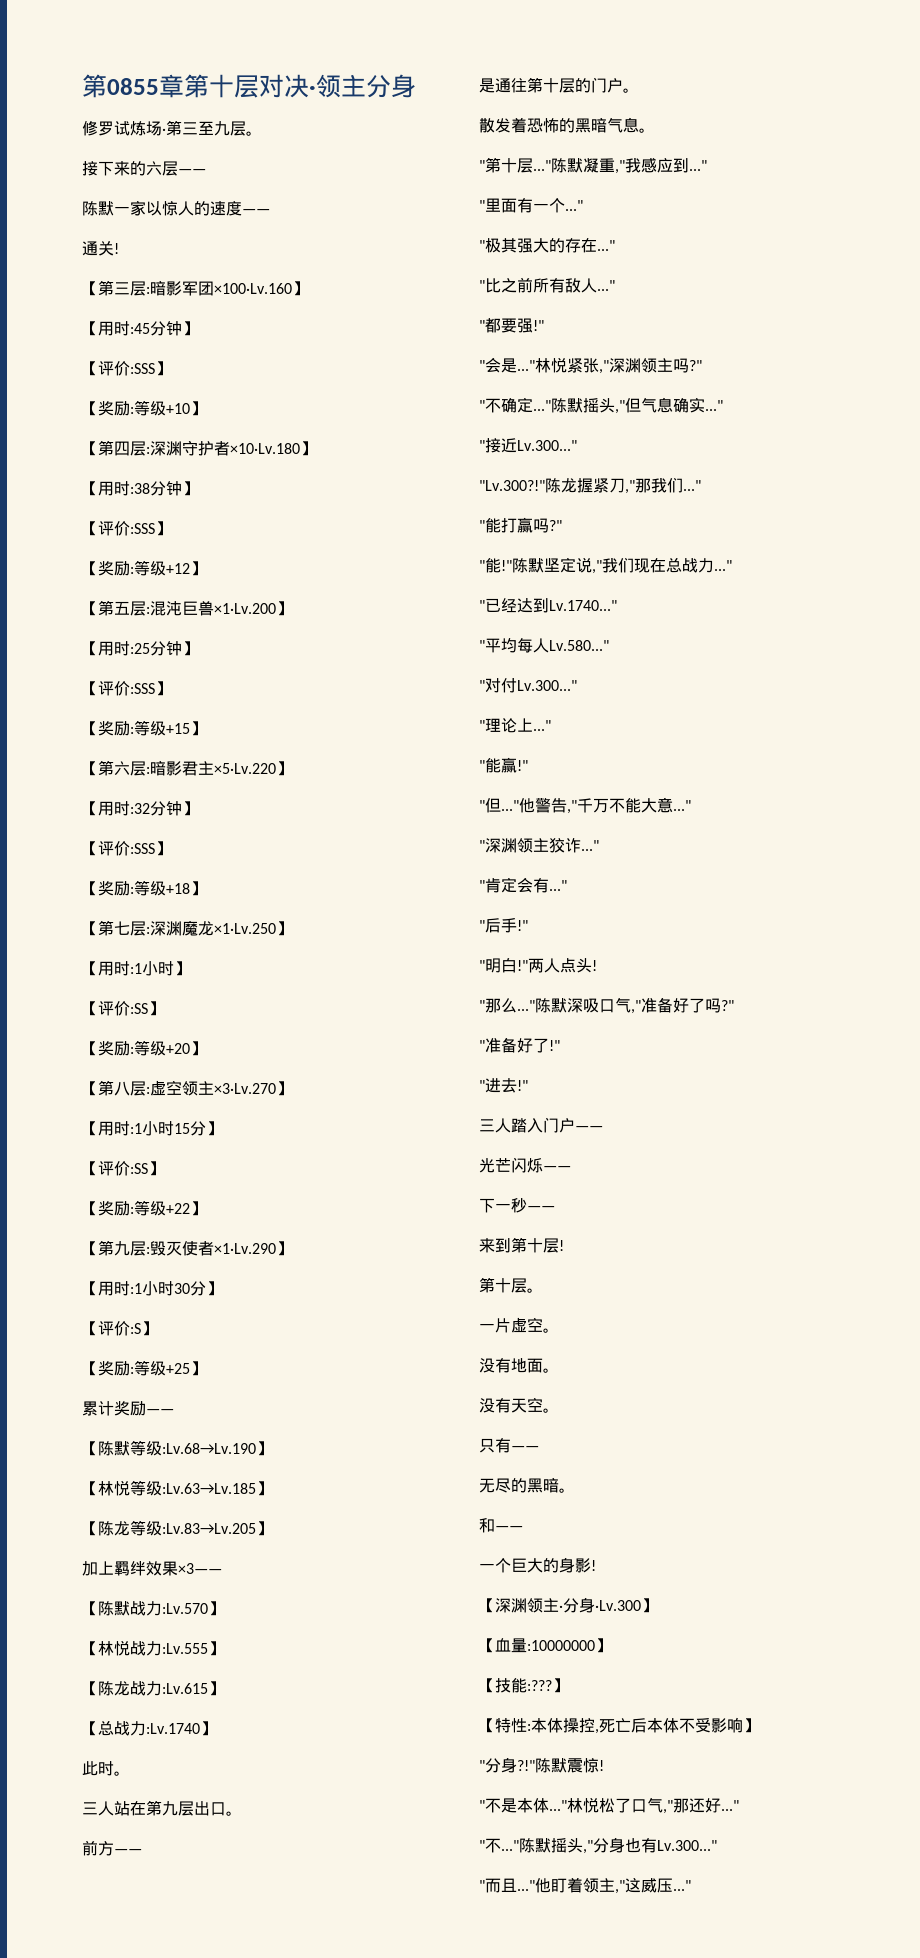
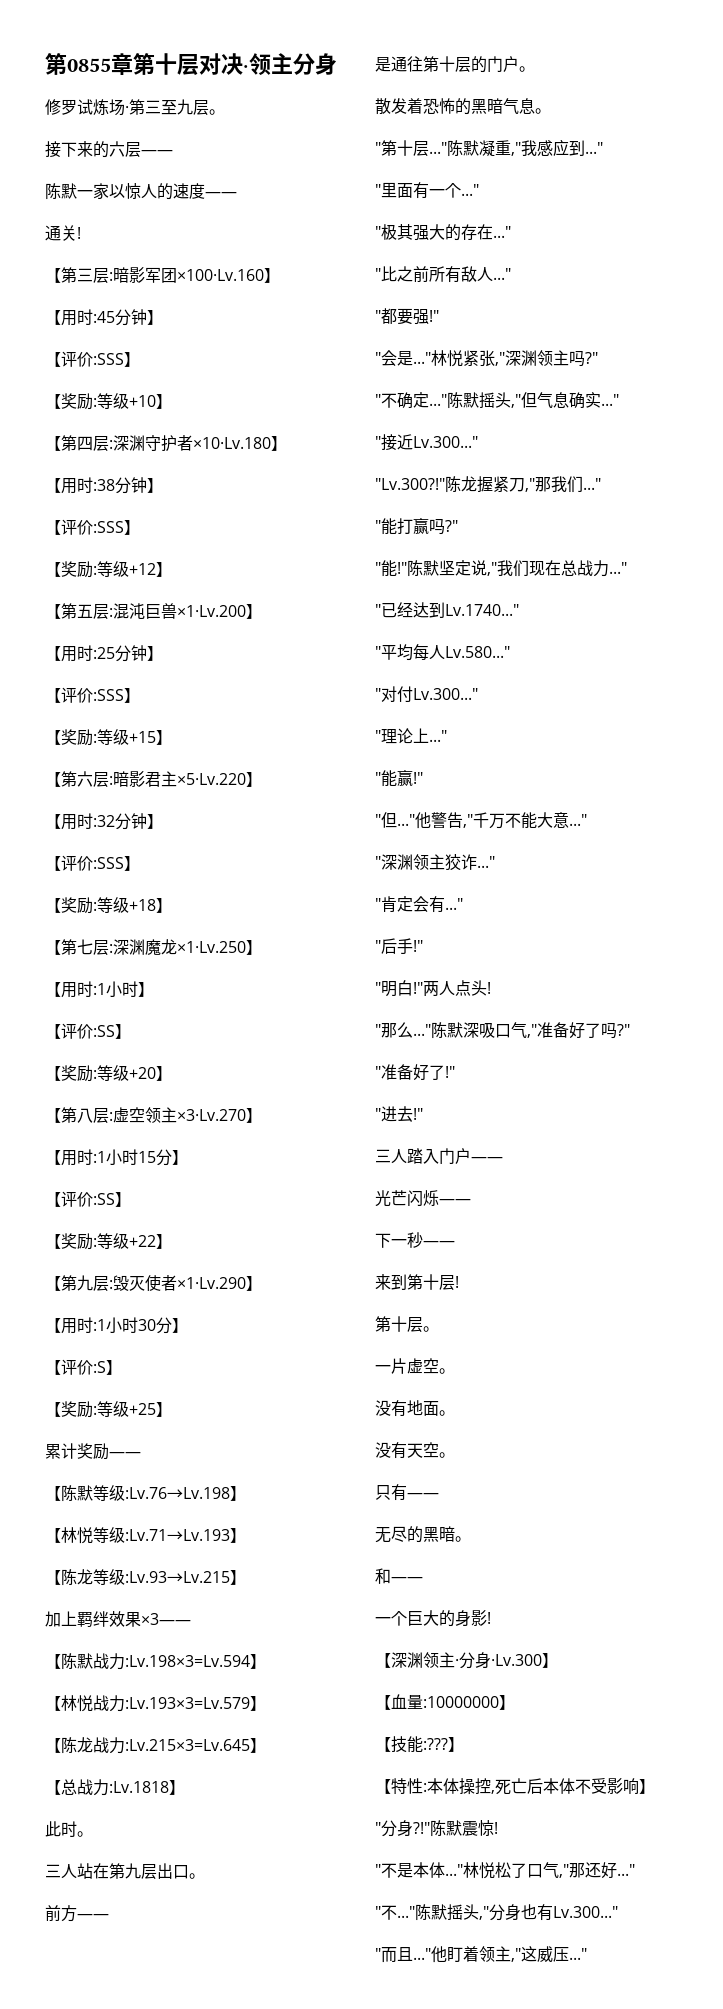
- 【陈默等级:Lv.68→Lv.190】
+ 【陈默等级:Lv.76→Lv.198】
- 【林悦等级:Lv.63→Lv.185】
+ 【林悦等级:Lv.71→Lv.193】
- 【陈龙等级:Lv.83→Lv.205】
+ 【陈龙等级:Lv.93→Lv.215】
- 【陈默战力:Lv.570】
+ 【陈默战力:Lv.198×3=Lv.594】
- 【林悦战力:Lv.555】
+ 【林悦战力:Lv.193×3=Lv.579】
- 【陈龙战力:Lv.615】
+ 【陈龙战力:Lv.215×3=Lv.645】
- 【总战力:Lv.1740】
+ 【总战力:Lv.1818】

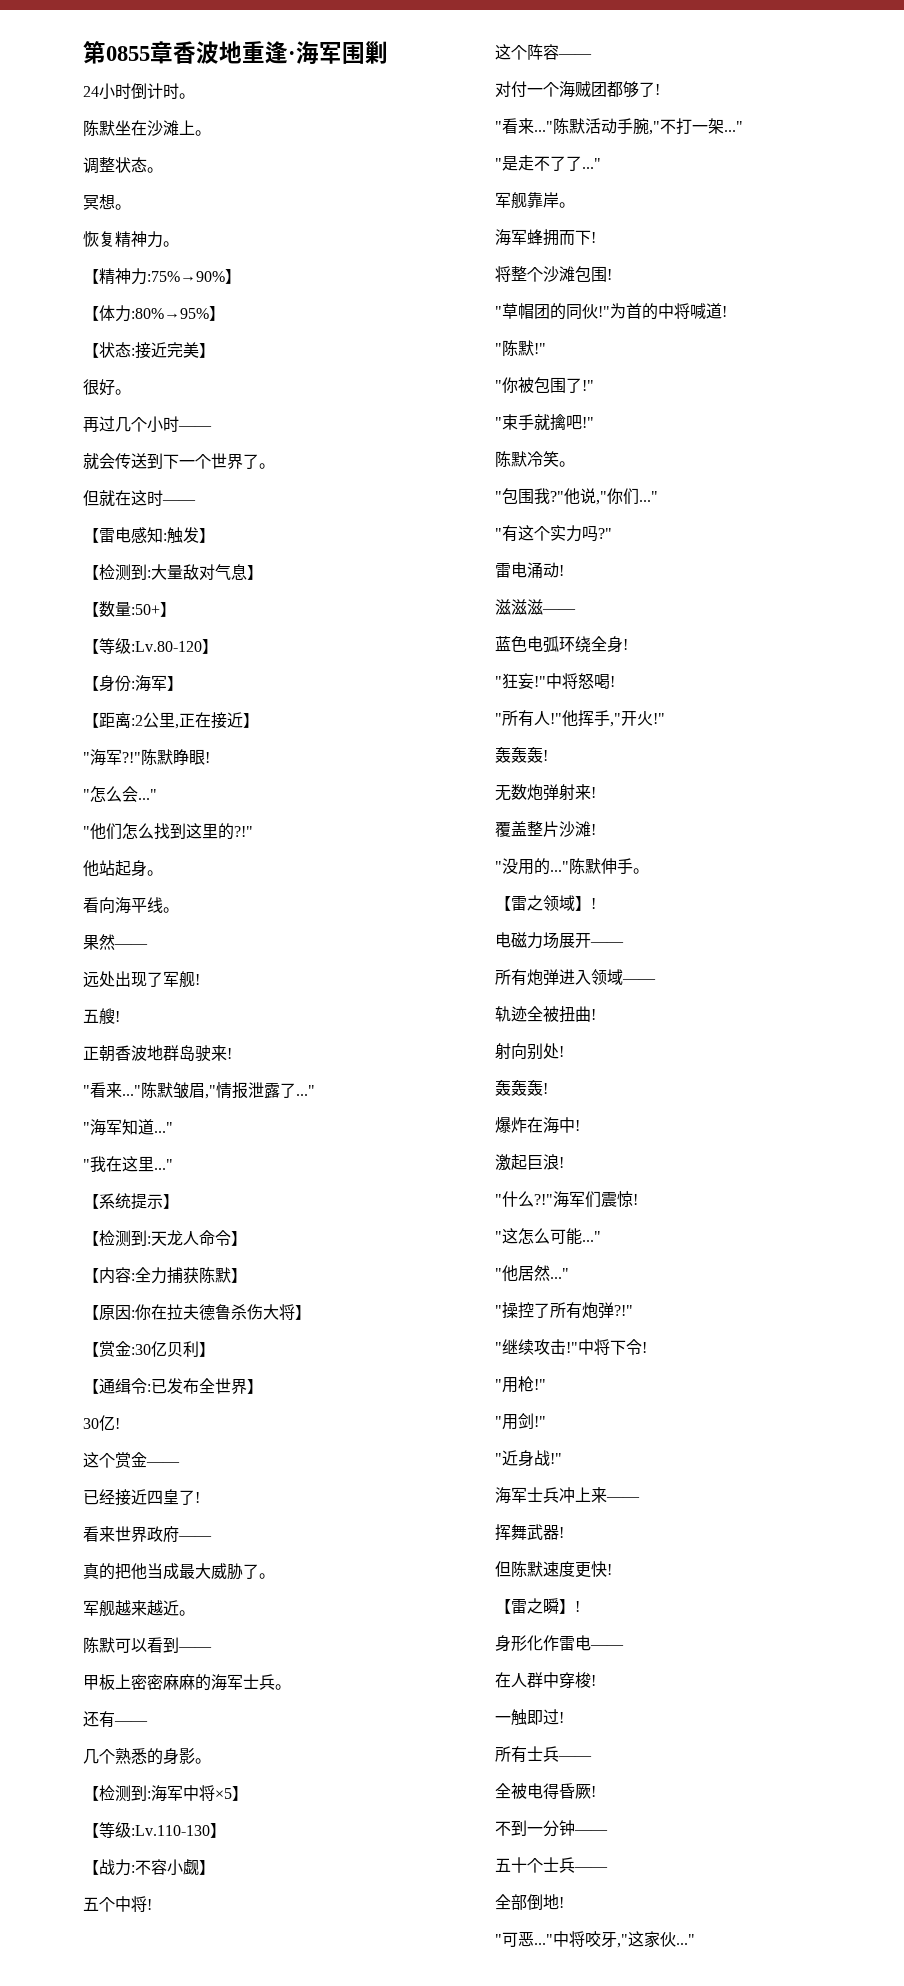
- 第0855章第十层对决·领主分身
- 修罗试炼场·第三至九层。
- 接下来的六层——
- 陈默一家以惊人的速度——
- 通关!
- 【第三层:暗影军团×100·Lv.160】
- 【用时:45分钟】
- 【评价:SSS】
- 【奖励:等级+10】
- 【第四层:深渊守护者×10·Lv.180】
- 【用时:38分钟】
- 【评价:SSS】
- 【奖励:等级+12】
- 【第五层:混沌巨兽×1·Lv.200】
- 【用时:25分钟】
- 【评价:SSS】
- 【奖励:等级+15】
- 【第六层:暗影君主×5·Lv.220】
- 【用时:32分钟】
- 【评价:SSS】
- 【奖励:等级+18】
- 【第七层:深渊魔龙×1·Lv.250】
- 【用时:1小时】
- 【评价:SS】
- 【奖励:等级+20】
- 【第八层:虚空领主×3·Lv.270】
- 【用时:1小时15分】
- 【评价:SS】
- 【奖励:等级+22】
- 【第九层:毁灭使者×1·Lv.290】
- 【用时:1小时30分】
- 【评价:S】
- 【奖励:等级+25】
- 累计奖励——
- 【陈默等级:Lv.76→Lv.198】
- 【林悦等级:Lv.71→Lv.193】
- 【陈龙等级:Lv.93→Lv.215】
- 加上羁绊效果×3——
- 【陈默战力:Lv.198×3=Lv.594】
- 【林悦战力:Lv.193×3=Lv.579】
- 【陈龙战力:Lv.215×3=Lv.645】
- 【总战力:Lv.1818】
- 此时。
- 三人站在第九层出口。
- 前方——
- 是通往第十层的门户。
- 散发着恐怖的黑暗气息。
- "第十层..."陈默凝重,"我感应到..."
- "里面有一个..."
- "极其强大的存在..."
- "比之前所有敌人..."
- "都要强!"
- "会是..."林悦紧张,"深渊领主吗?"
- "不确定..."陈默摇头,"但气息确实..."
- "接近Lv.300..."
- "Lv.300?!"陈龙握紧刀,"那我们..."
+ 第0855章香波地重逢·海军围剿
+ 24小时倒计时。
+ 陈默坐在沙滩上。
+ 调整状态。
+ 冥想。
+ 恢复精神力。
+ 【精神力:75%→90%】
+ 【体力:80%→95%】
+ 【状态:接近完美】
+ 很好。
+ 再过几个小时——
+ 就会传送到下一个世界了。
+ 但就在这时——
+ 【雷电感知:触发】
+ 【检测到:大量敌对气息】
+ 【数量:50+】
+ 【等级:Lv.80-120】
+ 【身份:海军】
+ 【距离:2公里,正在接近】
+ "海军?!"陈默睁眼!
+ "怎么会..."
+ "他们怎么找到这里的?!"
+ 他站起身。
+ 看向海平线。
+ 果然——
+ 远处出现了军舰!
+ 五艘!
+ 正朝香波地群岛驶来!
+ "看来..."陈默皱眉,"情报泄露了..."
+ "海军知道..."
+ "我在这里..."
+ 【系统提示】
+ 【检测到:天龙人命令】
+ 【内容:全力捕获陈默】
+ 【原因:你在拉夫德鲁杀伤大将】
+ 【赏金:30亿贝利】
+ 【通缉令:已发布全世界】
+ 30亿!
+ 这个赏金——
+ 已经接近四皇了!
+ 看来世界政府——
+ 真的把他当成最大威胁了。
+ 军舰越来越近。
+ 陈默可以看到——
+ 甲板上密密麻麻的海军士兵。
+ 还有——
+ 几个熟悉的身影。
+ 【检测到:海军中将×5】
+ 【等级:Lv.110-130】
+ 【战力:不容小觑】
+ 五个中将!
+ 这个阵容——
+ 对付一个海贼团都够了!
+ "看来..."陈默活动手腕,"不打一架..."
+ "是走不了了..."
+ 军舰靠岸。
+ 海军蜂拥而下!
+ 将整个沙滩包围!
+ "草帽团的同伙!"为首的中将喊道!
+ "陈默!"
+ "你被包围了!"
+ "束手就擒吧!"
+ 陈默冷笑。
+ "包围我?"他说,"你们..."
- "能打赢吗?"
- "能!"陈默坚定说,"我们现在总战力..."
- "已经达到Lv.1740..."
- "平均每人Lv.580..."
- "对付Lv.300..."
- "理论上..."
- "能赢!"
- "但..."他警告,"千万不能大意..."
- "深渊领主狡诈..."
- "肯定会有..."
- "后手!"
- "明白!"两人点头!
- "那么..."陈默深吸口气,"准备好了吗?"
- "准备好了!"
- "进去!"
- 三人踏入门户——
- 光芒闪烁——
- 下一秒——
- 来到第十层!
- 第十层。
- 一片虚空。
- 没有地面。
- 没有天空。
- 只有——
- 无尽的黑暗。
- 和——
- 一个巨大的身影!
- 【深渊领主·分身·Lv.300】
- 【血量:10000000】
- 【技能:???】
- 【特性:本体操控,死亡后本体不受影响】
- "分身?!"陈默震惊!
- "不是本体..."林悦松了口气,"那还好..."
- "不..."陈默摇头,"分身也有Lv.300..."
- "而且..."他盯着领主,"这威压..."
+ "有这个实力吗?"
+ 雷电涌动!
+ 滋滋滋——
+ 蓝色电弧环绕全身!
+ "狂妄!"中将怒喝!
+ "所有人!"他挥手,"开火!"
+ 轰轰轰!
+ 无数炮弹射来!
+ 覆盖整片沙滩!
+ "没用的..."陈默伸手。
+ 【雷之领域】!
+ 电磁力场展开——
+ 所有炮弹进入领域——
+ 轨迹全被扭曲!
+ 射向别处!
+ 轰轰轰!
+ 爆炸在海中!
+ 激起巨浪!
+ "什么?!"海军们震惊!
+ "这怎么可能..."
+ "他居然..."
+ "操控了所有炮弹?!"
+ "继续攻击!"中将下令!
+ "用枪!"
+ "用剑!"
+ "近身战!"
+ 海军士兵冲上来——
+ 挥舞武器!
+ 但陈默速度更快!
+ 【雷之瞬】!
+ 身形化作雷电——
+ 在人群中穿梭!
+ 一触即过!
+ 所有士兵——
+ 全被电得昏厥!
+ 不到一分钟——
+ 五十个士兵——
+ 全部倒地!
+ "可恶..."中将咬牙,"这家伙..."

